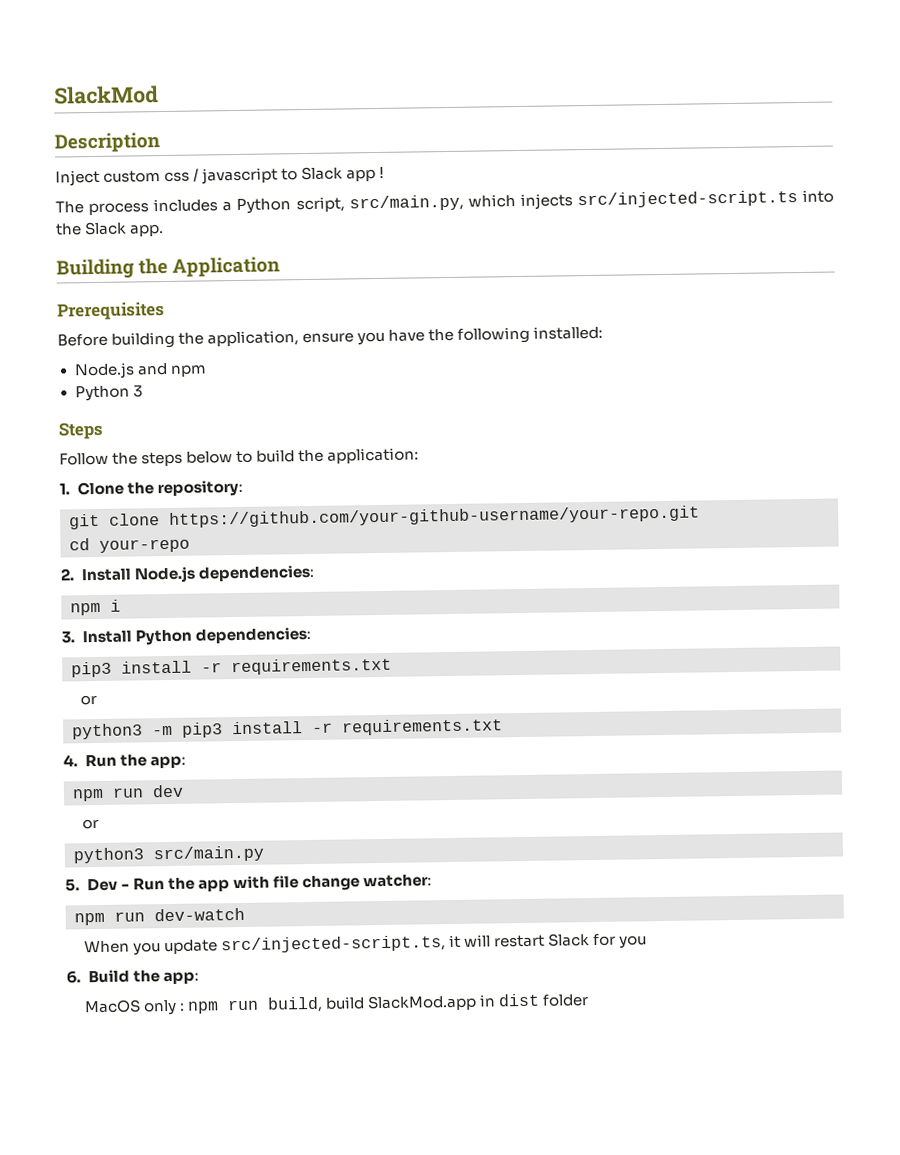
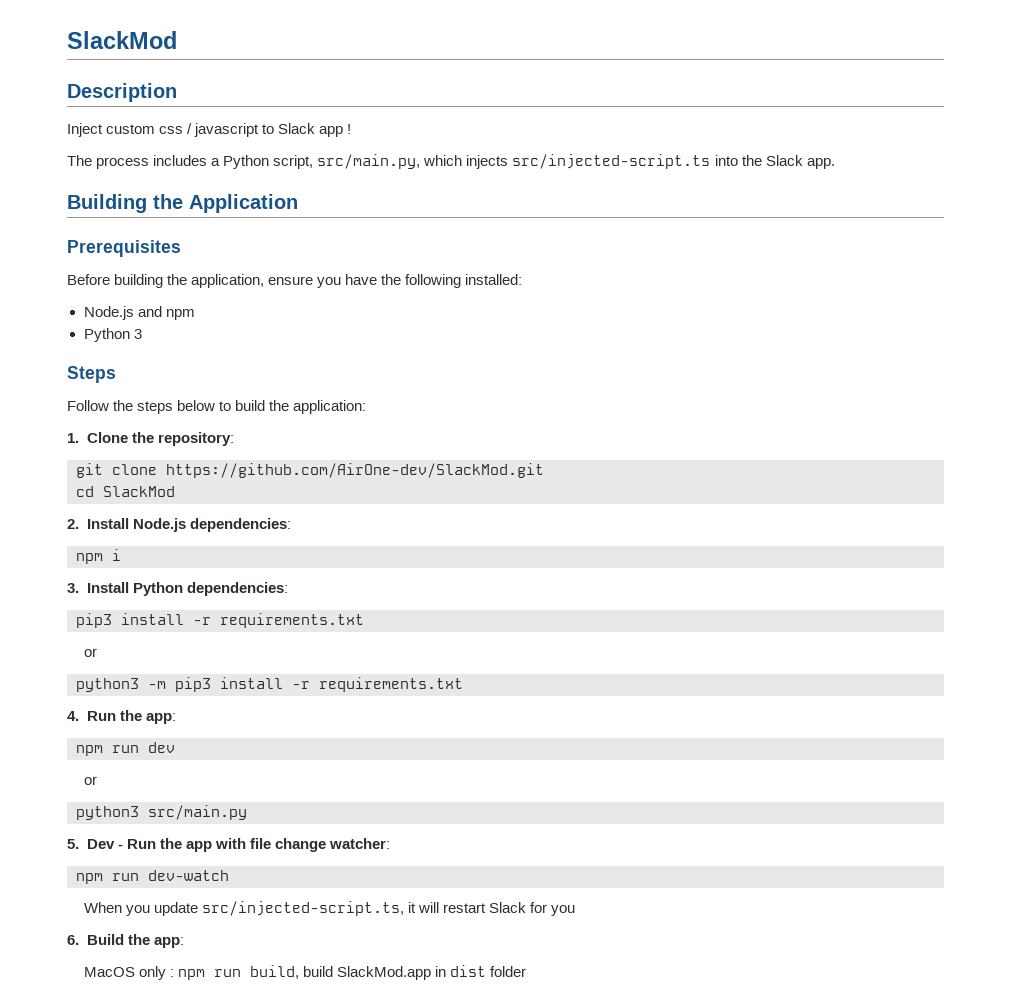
- git clone https://github.com/your-github-username/your-repo.git
+ git clone https://github.com/AirOne-dev/SlackMod.git
- cd your-repo
+ cd SlackMod

